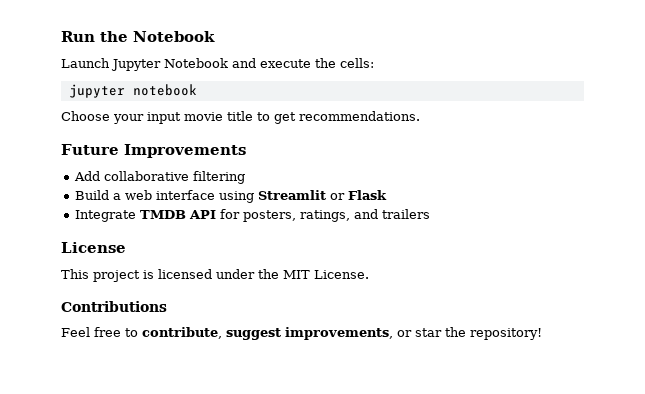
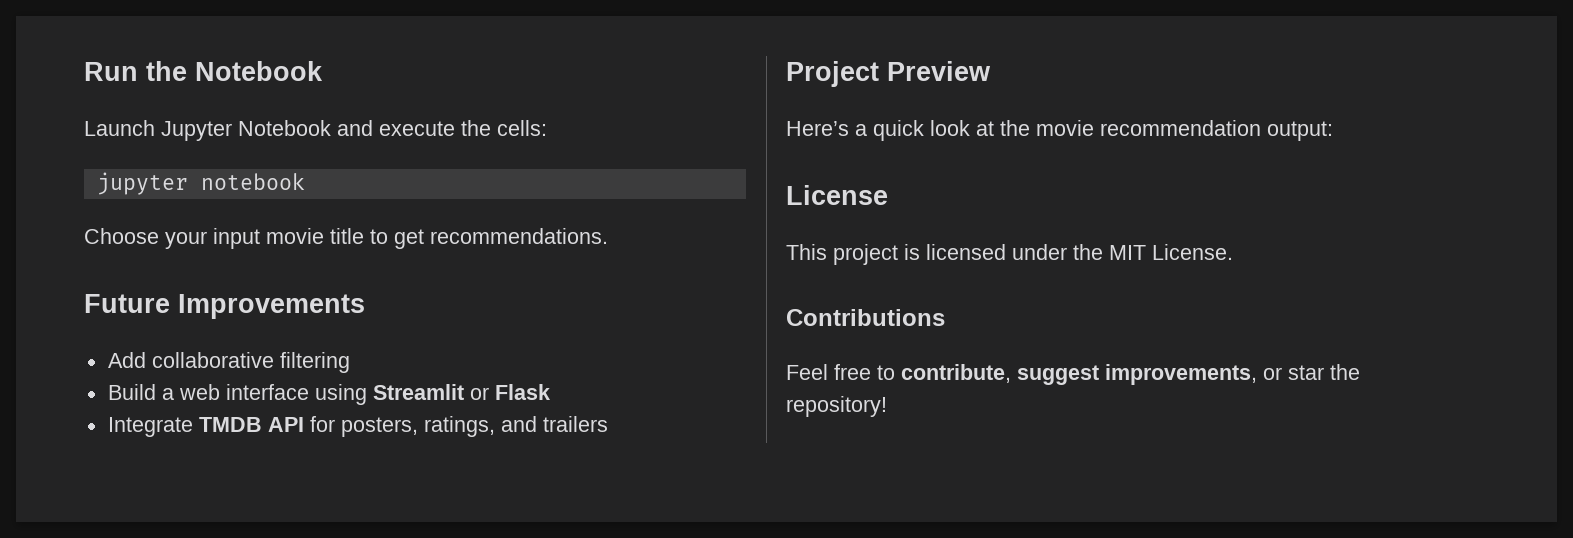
+ Project Preview
+ Here’s a quick look at the movie recommendation output:

